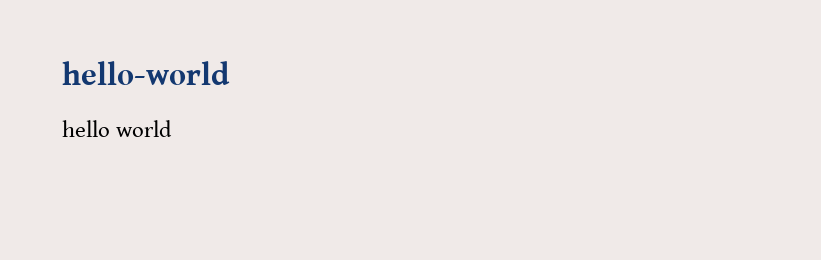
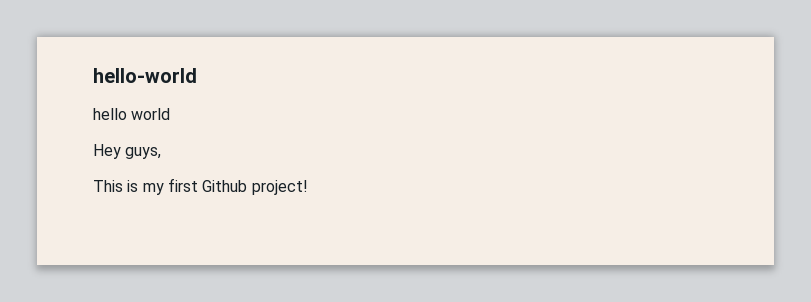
+ Hey guys,
+ This is my first Github project!

